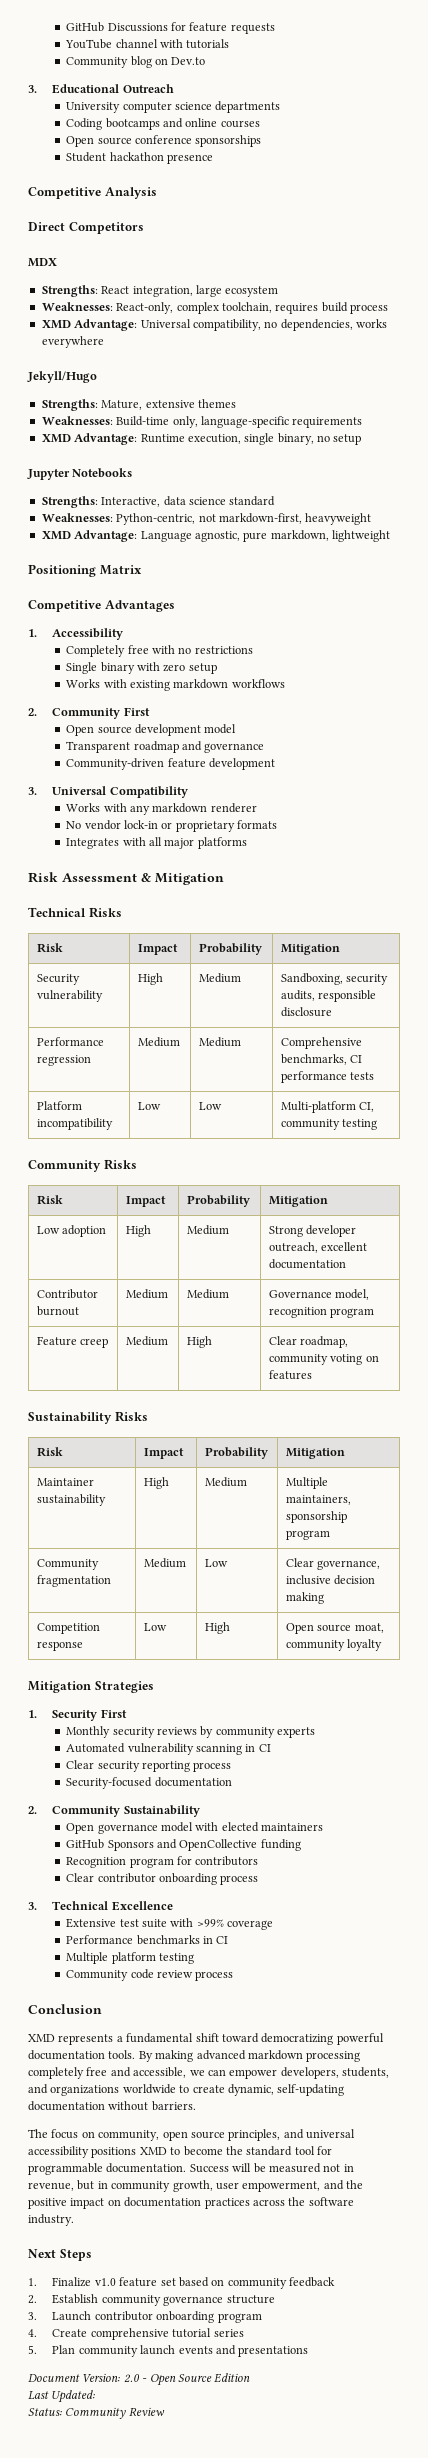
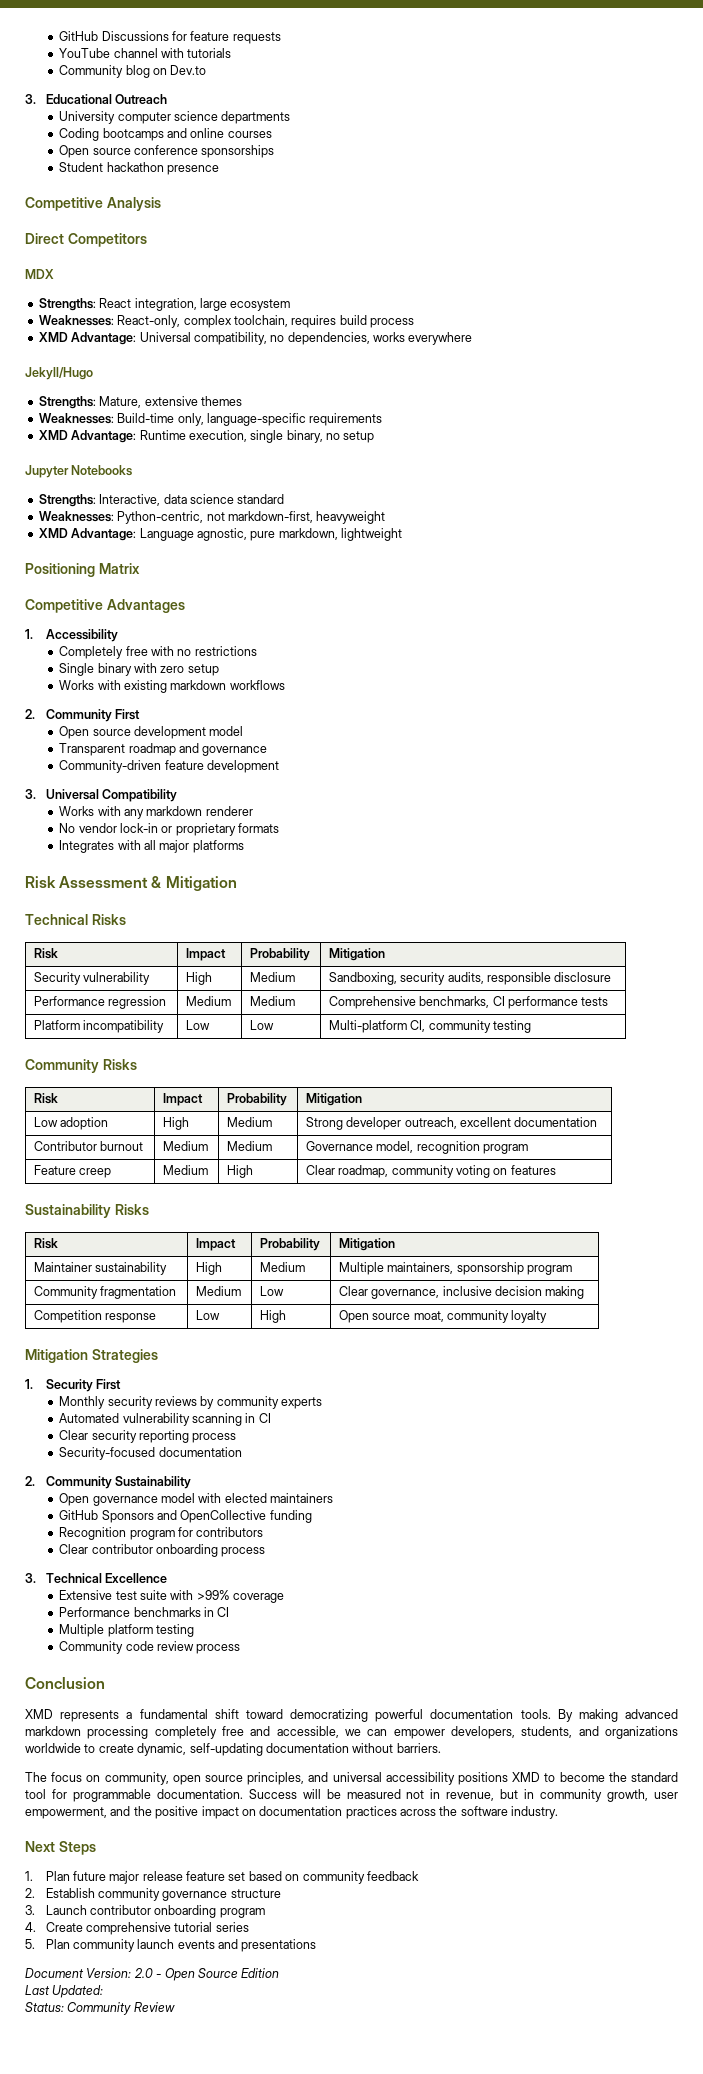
- 1. Finalize v1.0 feature set based on community feedback
+ 1. Plan future major release feature set based on community feedback

